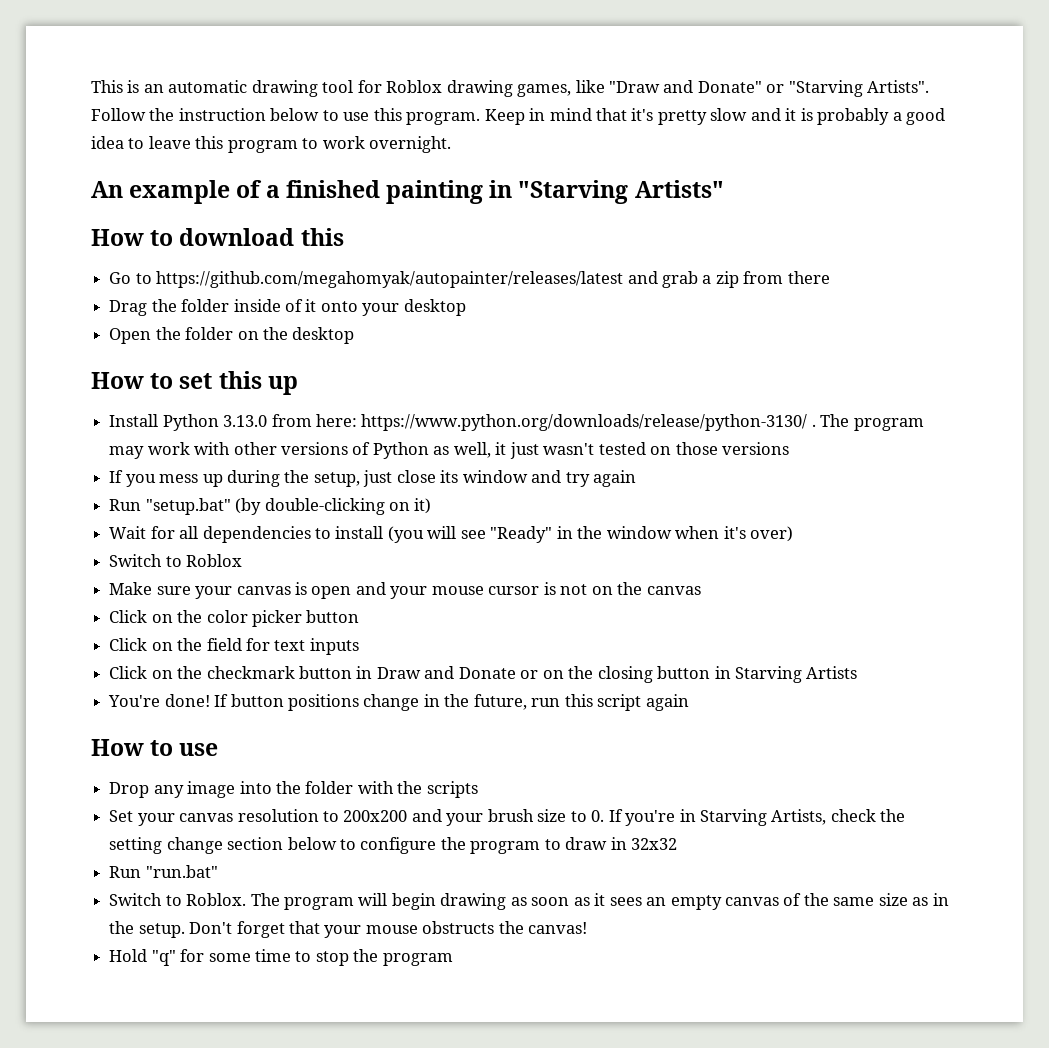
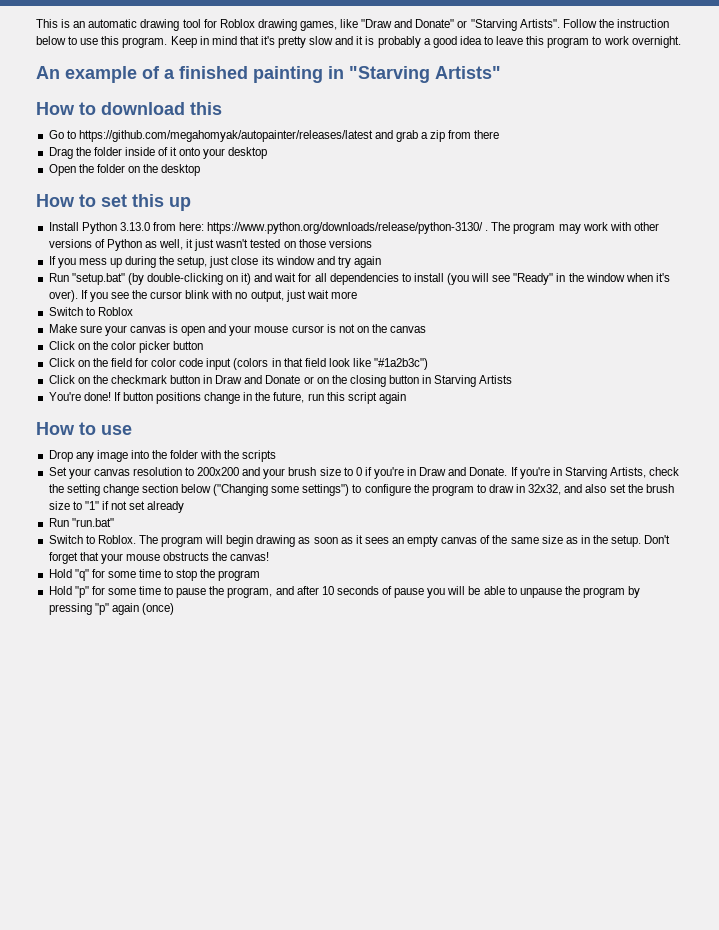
- Run "setup.bat" (by double-clicking on it)
- Wait for all dependencies to install (you will see "Ready" in the window when it's over)
+ Run "setup.bat" (by double-clicking on it) and wait for all dependencies to install (you will see "Ready" in the window when it's over). If you see the cursor blink with no output, just wait more
- Click on the field for text inputs
+ Click on the field for color code input (colors in that field look like "#1a2b3c")
- Set your canvas resolution to 200x200 and your brush size to 0. If you're in Starving Artists, check the setting change section below to configure the program to draw in 32x32
+ Set your canvas resolution to 200x200 and your brush size to 0 if you're in Draw and Donate. If you're in Starving Artists, check the setting change section below ("Changing some settings") to configure the program to draw in 32x32, and also set the brush size to "1" if not set already
+ Hold "p" for some time to pause the program, and after 10 seconds of pause you will be able to unpause the program by pressing "p" again (once)

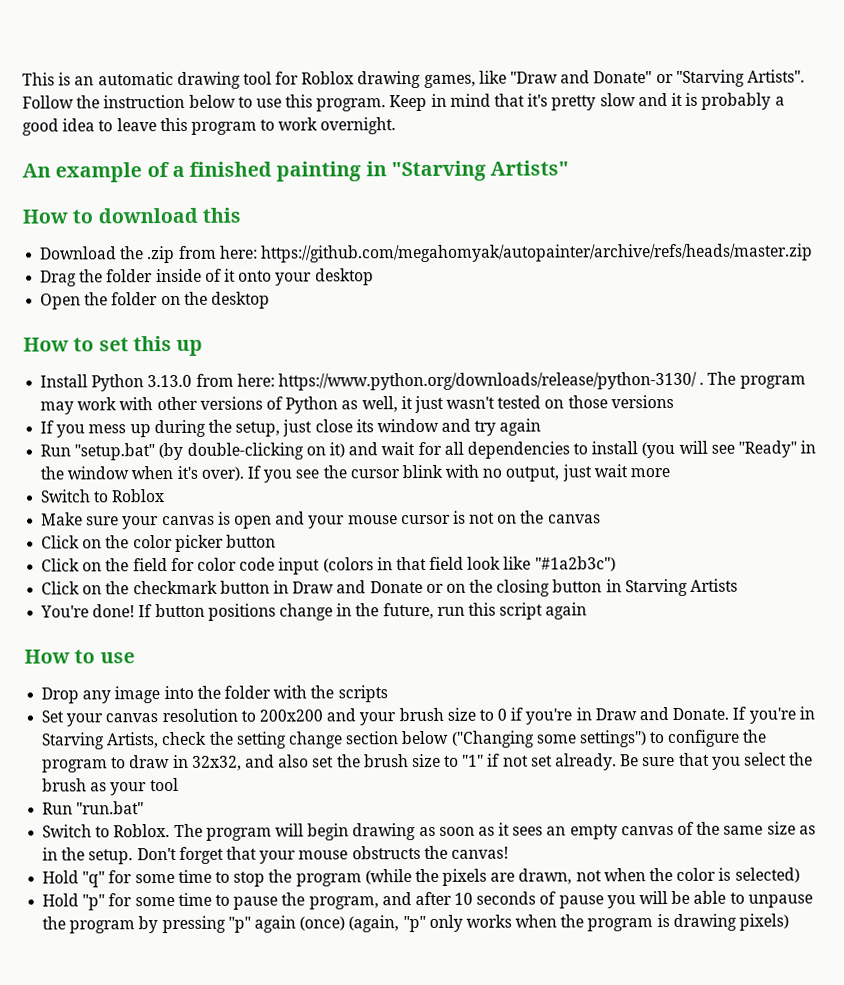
- Go to https://github.com/megahomyak/autopainter/releases/latest and grab a zip from there
+ Download the .zip from here: https://github.com/megahomyak/autopainter/archive/refs/heads/master.zip
- If you're in Starving Artists, check the setting change section below ("Changing some settings") to configure the program to draw in 32x32, and also set the brush size to "1" if not set already
+ If you're in Starving Artists, check the setting change section below ("Changing some settings") to configure the program to draw in 32x32, and also set the brush size to "1" if not set already. Be sure that you select the brush as your tool
- Hold "q" for some time to stop the program
+ Hold "q" for some time to stop the program (while the pixels are drawn, not when the color is selected)
- Hold "p" for some time to pause the program, and after 10 seconds of pause you will be able to unpause the program by pressing "p" again (once)
+ Hold "p" for some time to pause the program, and after 10 seconds of pause you will be able to unpause the program by pressing "p" again (once) (again, "p" only works when the program is drawing pixels)

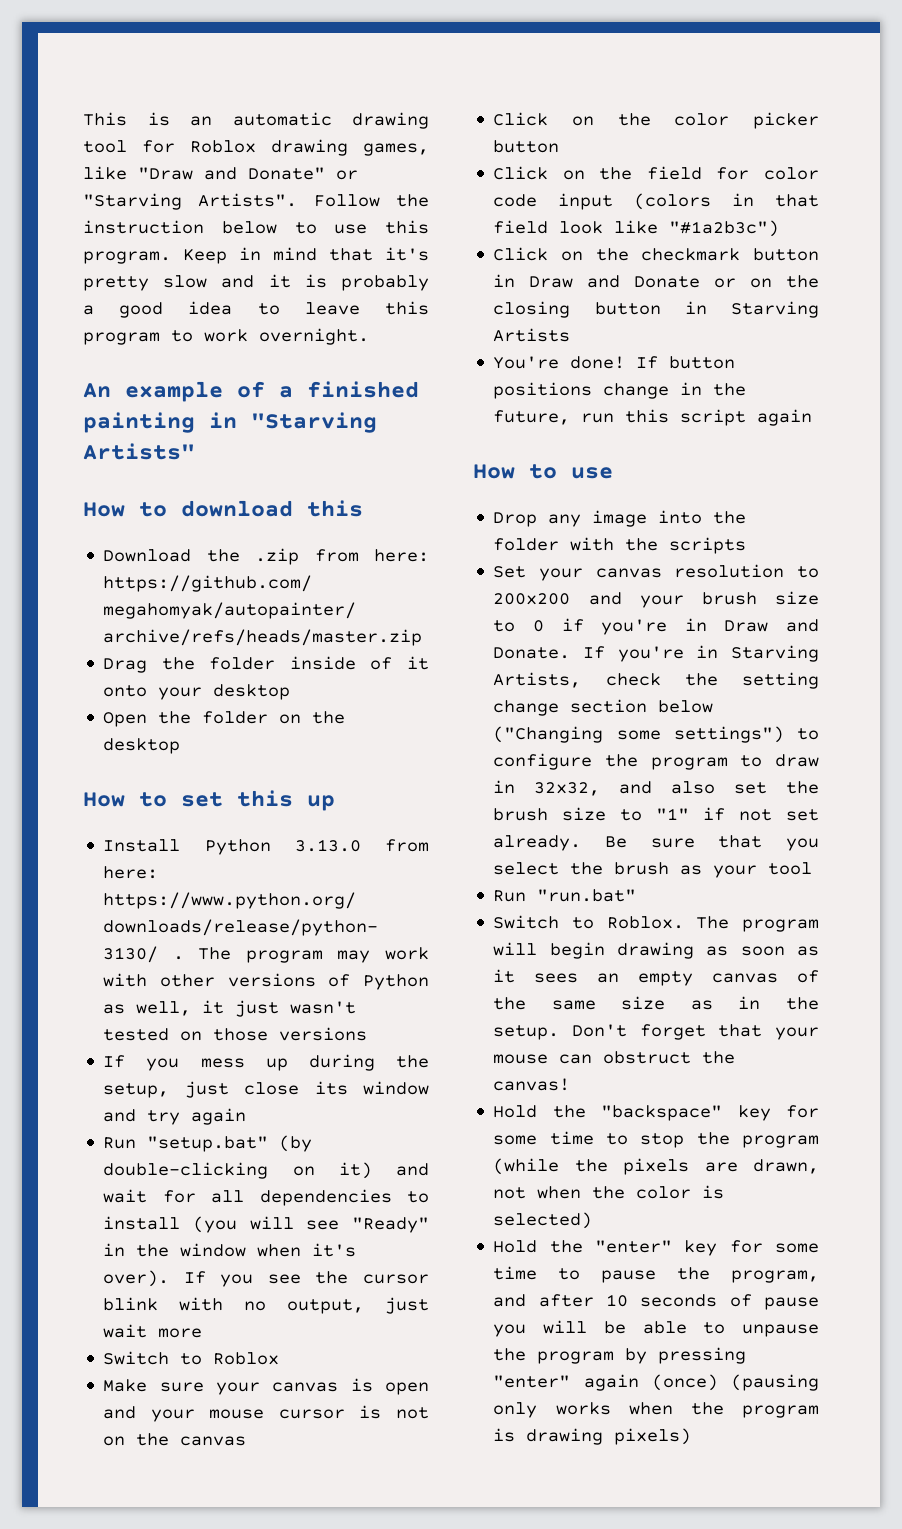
- Don't forget that your mouse obstructs the canvas!
+ Don't forget that your mouse can obstruct the canvas!
- Hold "q" for some time to stop the program (while the pixels are drawn, not when the color is selected)
+ Hold the "backspace" key for some time to stop the program (while the pixels are drawn, not when the color is selected)
- Hold "p" for some time to pause the program, and after 10 seconds of pause you will be able to unpause the program by pressing "p" again (once) (again, "p" only works when the program is drawing pixels)
+ Hold the "enter" key for some time to pause the program, and after 10 seconds of pause you will be able to unpause the program by pressing "enter" again (once) (pausing only works when the program is drawing pixels)

